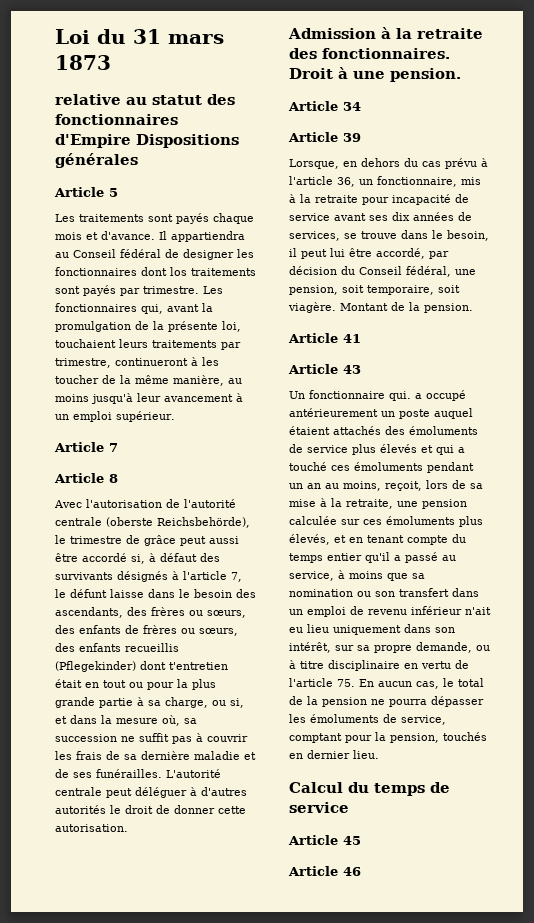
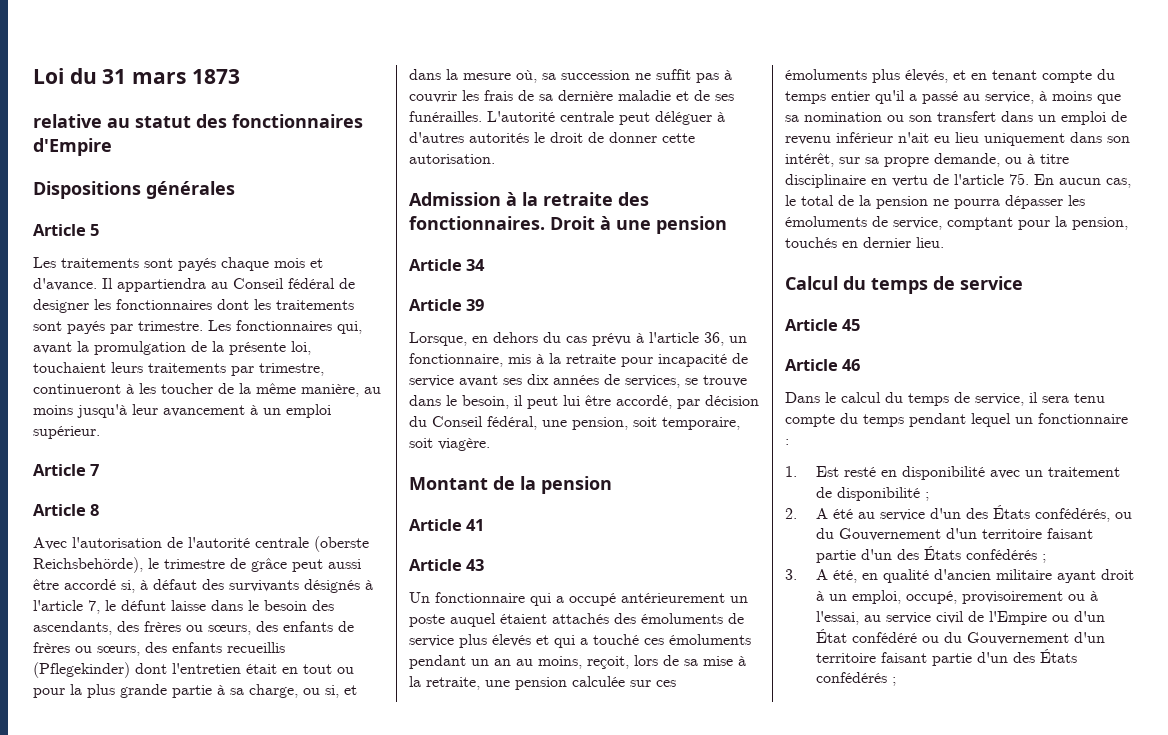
- relative au statut des fonctionnaires d'Empire Dispositions générales
+ relative au statut des fonctionnaires d'Empire
+ Dispositions générales
- Il appartiendra au Conseil fédéral de designer les fonctionnaires dont los traitements sont payés par trimestre.
+ Il appartiendra au Conseil fédéral de designer les fonctionnaires dont les traitements sont payés par trimestre.
- Avec l'autorisation de l'autorité centrale (oberste Reichsbehörde), le trimestre de grâce peut aussi être accordé si, à défaut des survivants désignés à l'article 7, le défunt laisse dans le besoin des ascendants, des frères ou sœurs, des enfants de frères ou sœurs, des enfants recueillis (Pflegekinder) dont t'entretien était en tout ou pour la plus grande partie à sa charge, ou si, et dans la mesure où, sa succession ne suffit pas à couvrir les frais de sa dernière maladie et de ses funérailles.
+ Avec l'autorisation de l'autorité centrale (oberste Reichsbehörde), le trimestre de grâce peut aussi être accordé si, à défaut des survivants désignés à l'article 7, le défunt laisse dans le besoin des ascendants, des frères ou sœurs, des enfants de frères ou sœurs, des enfants recueillis (Pflegekinder) dont l'entretien était en tout ou pour la plus grande partie à sa charge, ou si, et dans la mesure où, sa succession ne suffit pas à couvrir les frais de sa dernière maladie et de ses funérailles.
- Droit à une pension.
+ Droit à une pension
- Lorsque, en dehors du cas prévu à l'article 36, un fonctionnaire, mis à la retraite pour incapacité de service avant ses dix années de services, se trouve dans le besoin, il peut lui être accordé, par décision du Conseil fédéral, une pension, soit temporaire, soit viagère. Montant de la pension.
+ Lorsque, en dehors du cas prévu à l'article 36, un fonctionnaire, mis à la retraite pour incapacité de service avant ses dix années de services, se trouve dans le besoin, il peut lui être accordé, par décision du Conseil fédéral, une pension, soit temporaire, soit viagère.
+ Montant de la pension
- Un fonctionnaire qui. a occupé antérieurement un poste auquel étaient attachés des émoluments de service plus élevés et qui a touché ces émoluments pendant un an au moins, reçoit, lors de sa mise à la retraite, une pension calculée sur ces émoluments plus élevés, et en tenant compte du temps entier qu'il a passé au service, à moins que sa nomination ou son transfert dans un emploi de revenu inférieur n'ait eu lieu uniquement dans son intérêt, sur sa propre demande, ou à titre disciplinaire en vertu de l'article 75. En aucun cas, le total de la pension ne pourra dépasser les émoluments de service, comptant pour la pension, touchés en dernier lieu.
+ Un fonctionnaire qui a occupé antérieurement un poste auquel étaient attachés des émoluments de service plus élevés et qui a touché ces émoluments pendant un an au moins, reçoit, lors de sa mise à la retraite, une pension calculée sur ces émoluments plus élevés, et en tenant compte du temps entier qu'il a passé au service, à moins que sa nomination ou son transfert dans un emploi de revenu inférieur n'ait eu lieu uniquement dans son intérêt, sur sa propre demande, ou à titre disciplinaire en vertu de l'article 75. En aucun cas, le total de la pension ne pourra dépasser les émoluments de service, comptant pour la pension, touchés en dernier lieu.
+ Dans le calcul du temps de service, il sera tenu compte du temps pendant lequel un fonctionnaire :
+ 1. Est resté en disponibilité avec un traitement de disponibilité ;
+ 2. A été au service d'un des États confédérés, ou du Gouvernement d'un territoire faisant partie d'un des États confédérés ;
+ 3. A été, en qualité d'ancien militaire ayant droit à un emploi, occupé, provisoirement ou à l'essai, au service civil de l'Empire ou d'un État confédéré ou du Gouvernement d'un territoire faisant partie d'un des États confédérés ;

